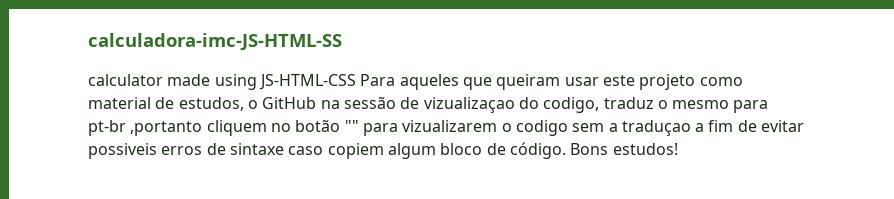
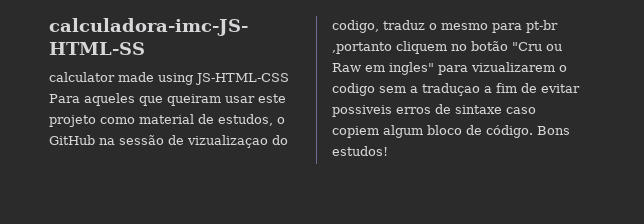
- calculator made using JS-HTML-CSS Para aqueles que queiram usar este projeto como material de estudos, o GitHub na sessão de vizualizaçao do codigo, traduz o mesmo para pt-br ,portanto cliquem no botão "" para vizualizarem o codigo sem a traduçao a fim de evitar possiveis erros de sintaxe caso copiem algum bloco de código.
+ calculator made using JS-HTML-CSS Para aqueles que queiram usar este projeto como material de estudos, o GitHub na sessão de vizualizaçao do codigo, traduz o mesmo para pt-br ,portanto cliquem no botão "Cru ou Raw em ingles" para vizualizarem o codigo sem a traduçao a fim de evitar possiveis erros de sintaxe caso copiem algum bloco de código.

